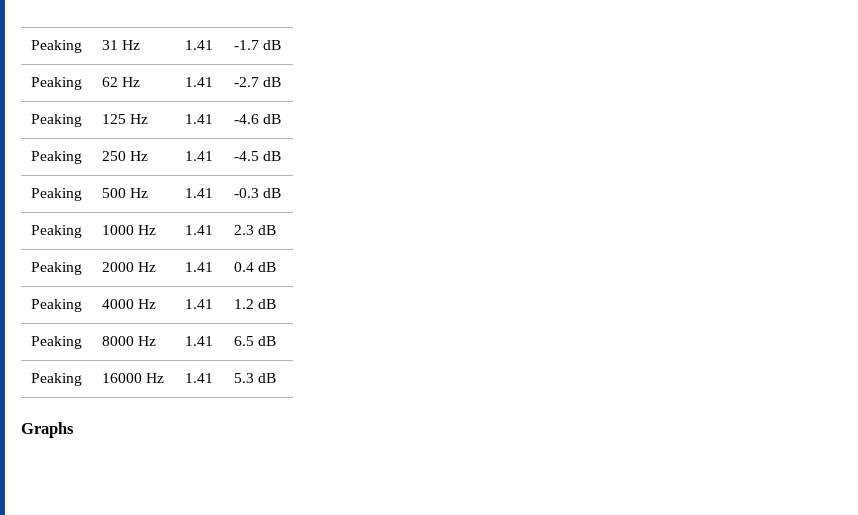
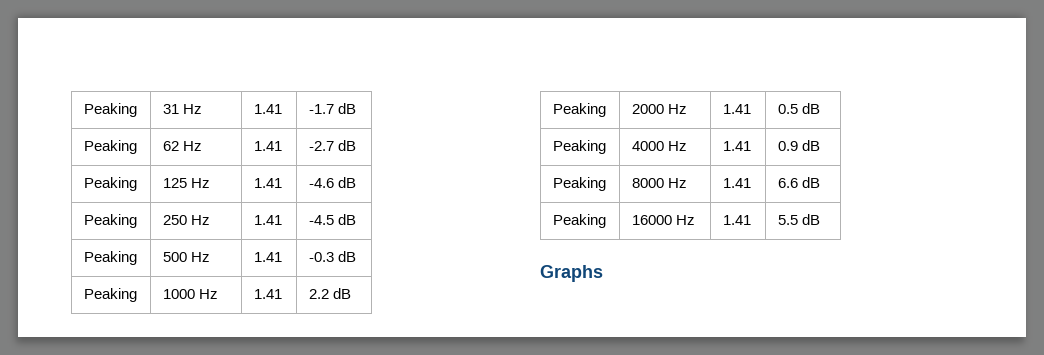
- Peaking | 1000 Hz | 1.41 | 2.3 dB
+ Peaking | 1000 Hz | 1.41 | 2.2 dB
- Peaking | 2000 Hz | 1.41 | 0.4 dB
+ Peaking | 2000 Hz | 1.41 | 0.5 dB
- Peaking | 4000 Hz | 1.41 | 1.2 dB
+ Peaking | 4000 Hz | 1.41 | 0.9 dB
- Peaking | 8000 Hz | 1.41 | 6.5 dB
+ Peaking | 8000 Hz | 1.41 | 6.6 dB
- Peaking | 16000 Hz | 1.41 | 5.3 dB
+ Peaking | 16000 Hz | 1.41 | 5.5 dB

